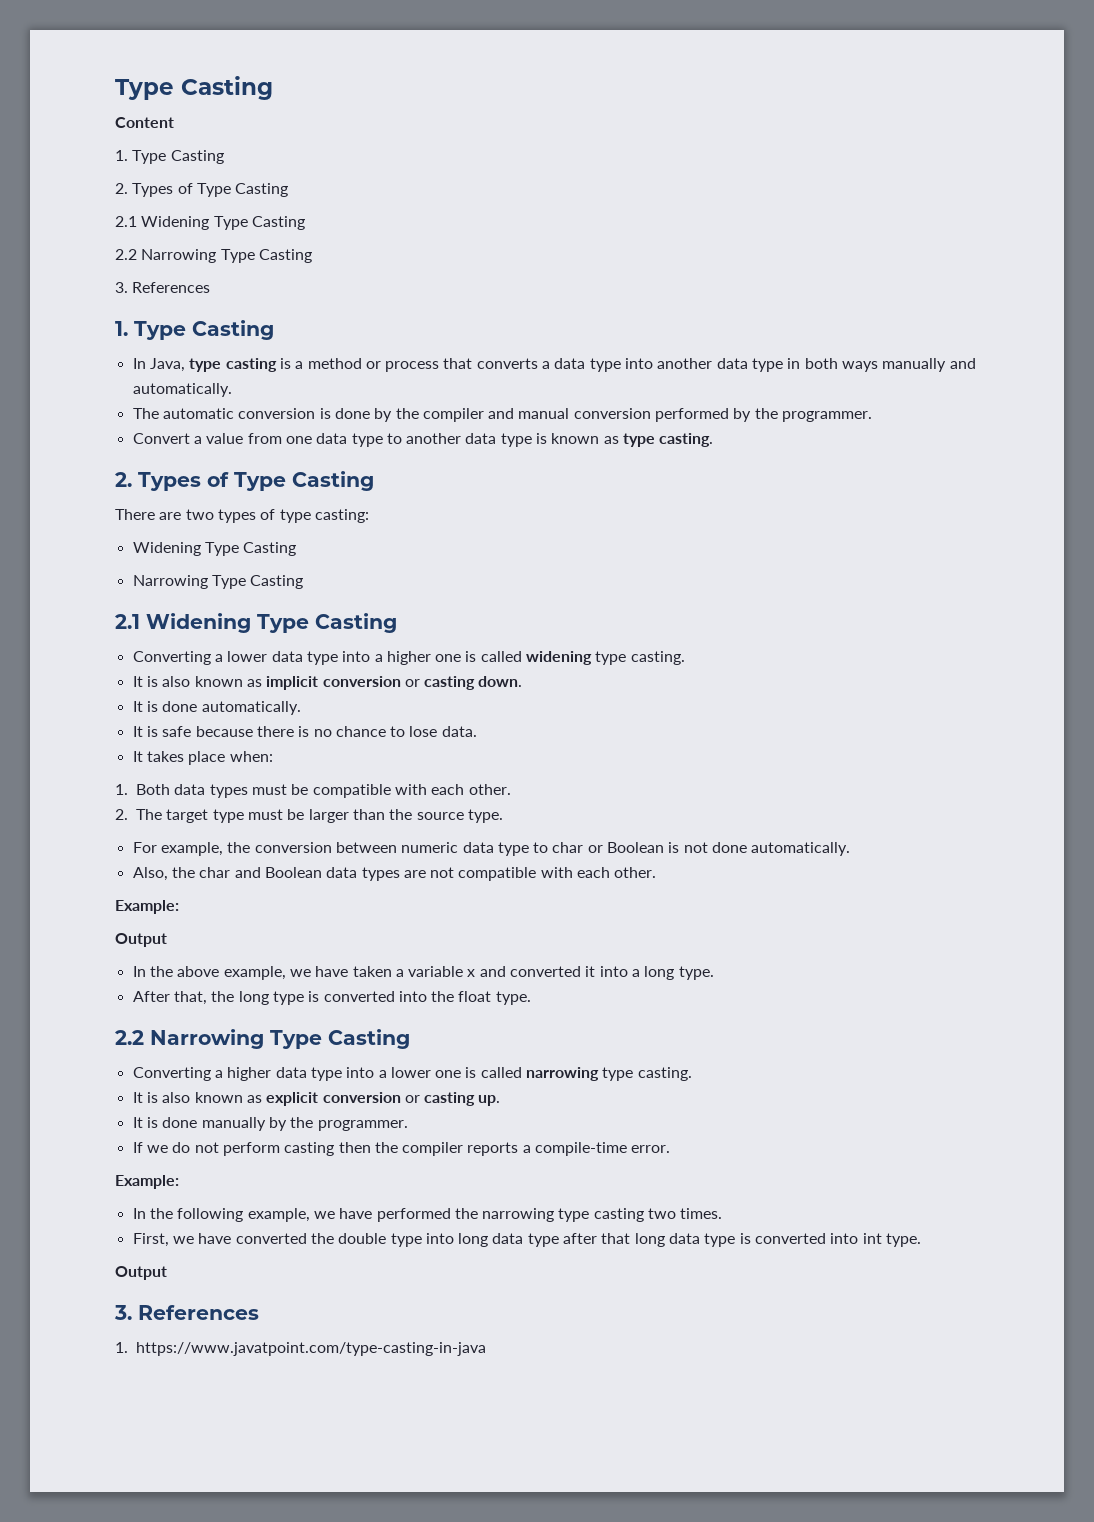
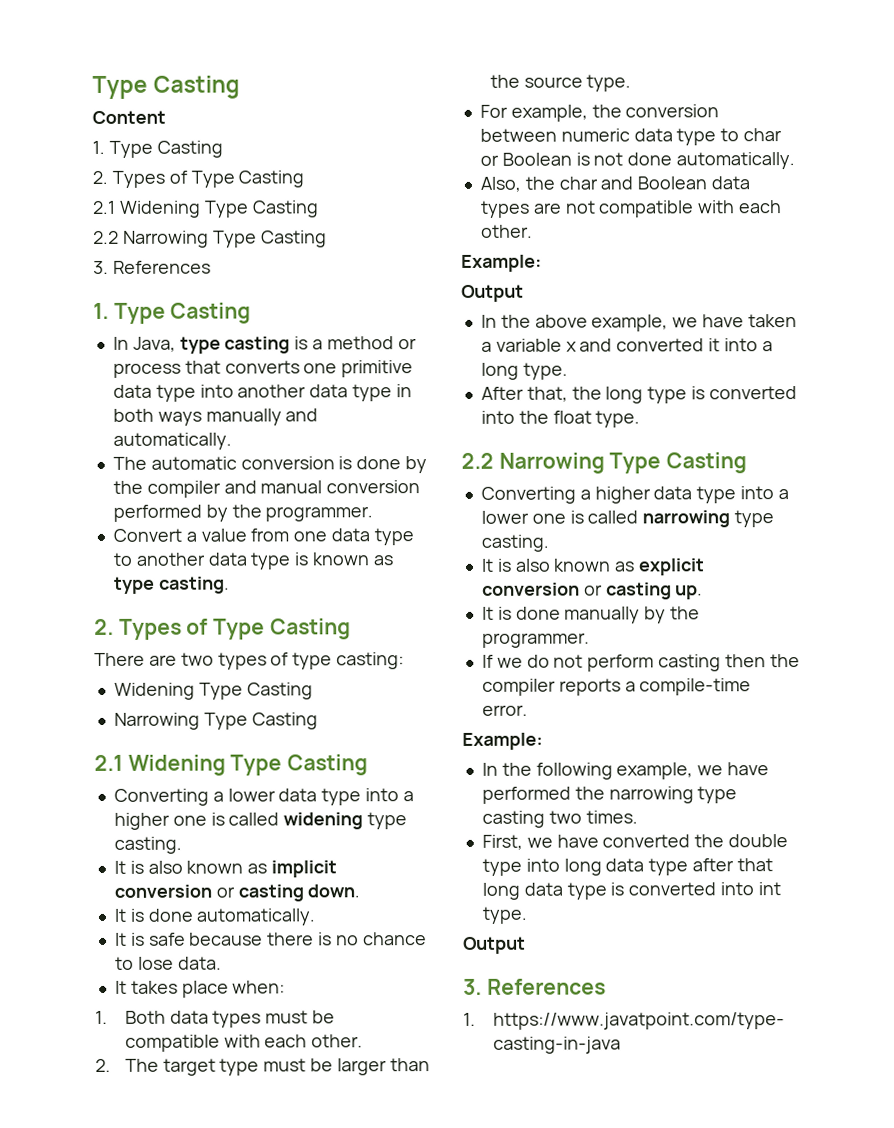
- In Java, type casting is a method or process that converts a data type into another data type in both ways manually and automatically.
+ In Java, type casting is a method or process that converts one primitive data type into another data type in both ways manually and automatically.

